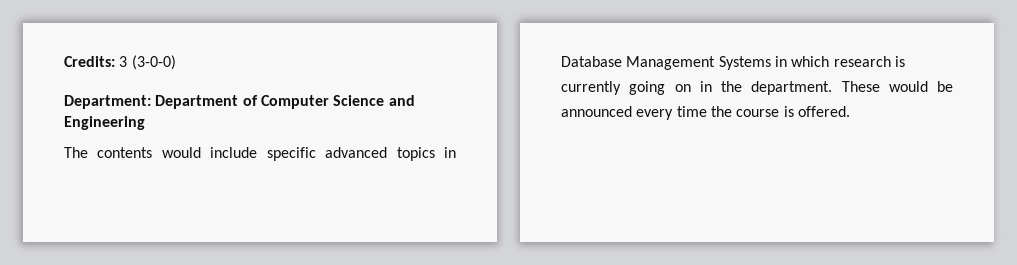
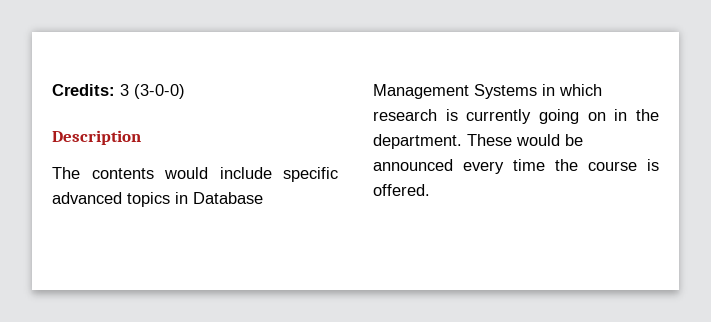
- Department: Department of Computer Science and Engineering
+ Description

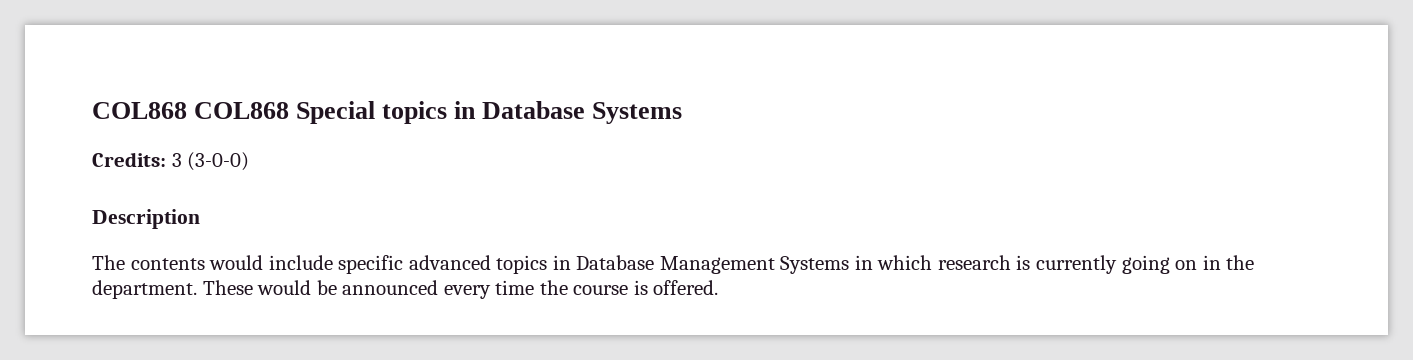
+ COL868 COL868 Special topics in Database Systems

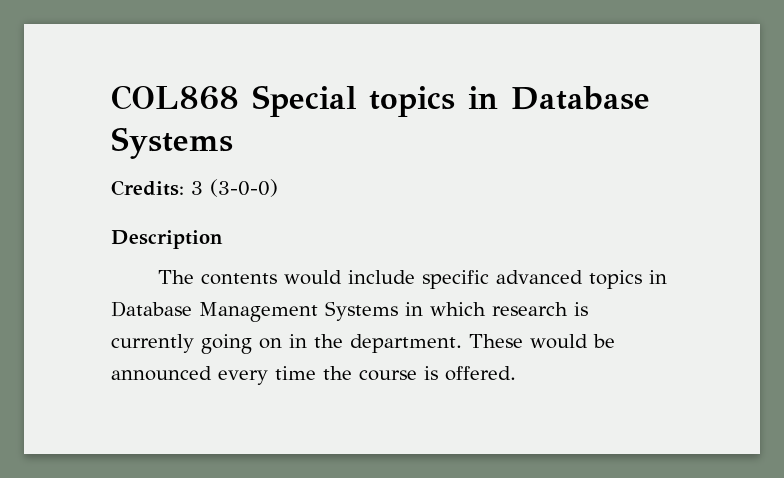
- COL868 COL868 Special topics in Database Systems
+ COL868 Special topics in Database Systems

